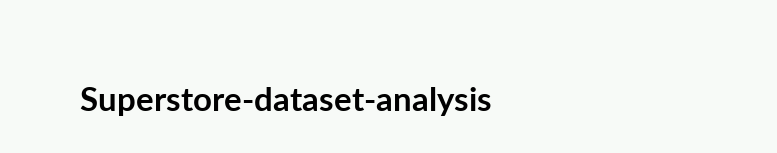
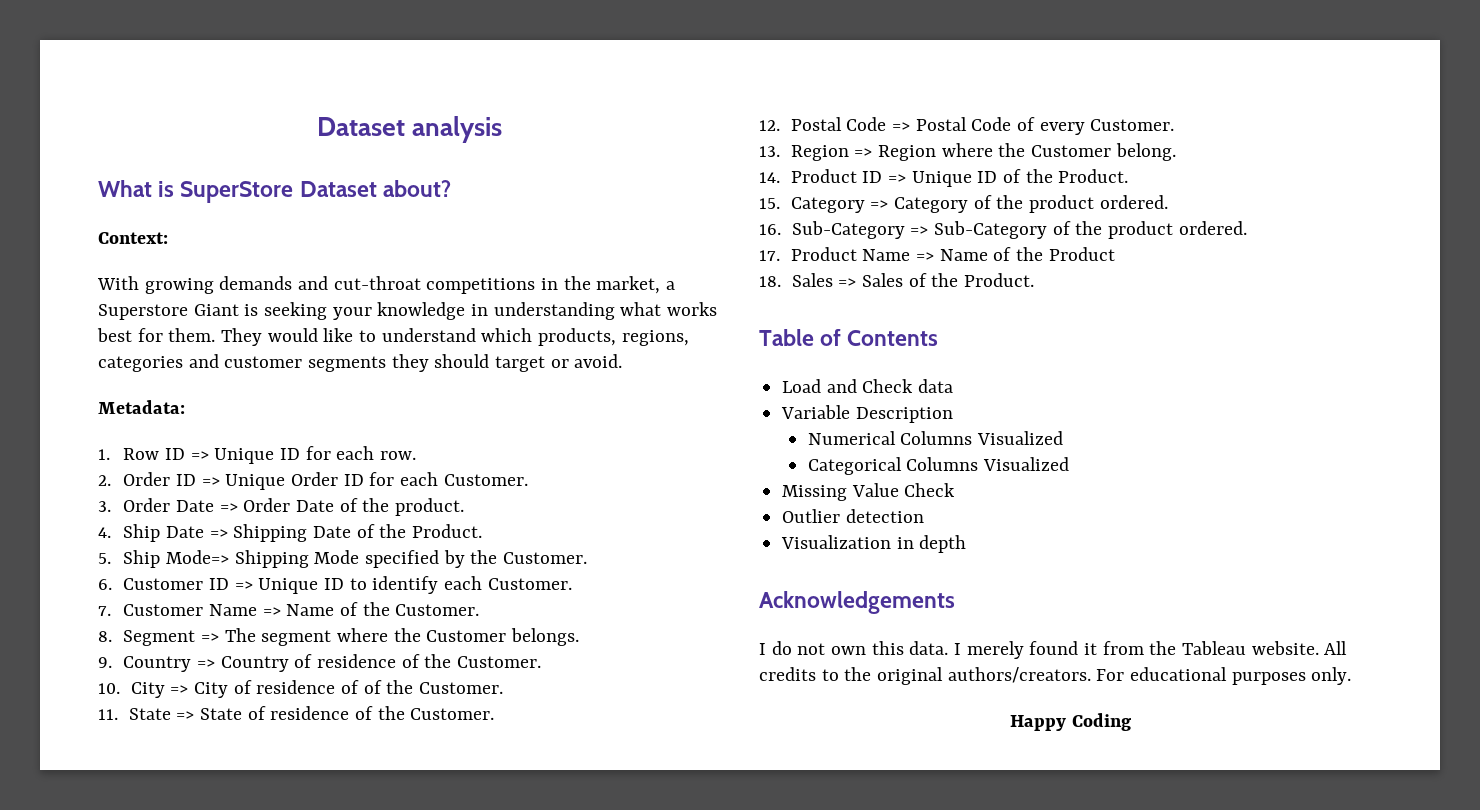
- Superstore-dataset-analysis
+ Dataset analysis
+ What is SuperStore Dataset about?
+ Context:
+ With growing demands and cut-throat competitions in the market, a Superstore Giant is seeking your knowledge in understanding what works best for them. They would like to understand which products, regions, categories and customer segments they should target or avoid.
+ Metadata:
+ 1. Row ID => Unique ID for each row.
+ 2. Order ID => Unique Order ID for each Customer.
+ 3. Order Date => Order Date of the product.
+ 4. Ship Date => Shipping Date of the Product.
+ 5. Ship Mode=> Shipping Mode specified by the Customer.
+ 6. Customer ID => Unique ID to identify each Customer.
+ 7. Customer Name => Name of the Customer.
+ 8. Segment => The segment where the Customer belongs.
+ 9. Country => Country of residence of the Customer.
+ 10. City => City of residence of of the Customer.
+ 11. State => State of residence of the Customer.
+ 12. Postal Code => Postal Code of every Customer.
+ 13. Region => Region where the Customer belong.
+ 14. Product ID => Unique ID of the Product.
+ 15. Category => Category of the product ordered.
+ 16. Sub-Category => Sub-Category of the product ordered.
+ 17. Product Name => Name of the Product
+ 18. Sales => Sales of the Product.
+ Table of Contents
+ Load and Check data
+ Variable Description
+ Numerical Columns Visualized
+ Categorical Columns Visualized
+ Missing Value Check
+ Outlier detection
+ Visualization in depth
+ Acknowledgements
+ I do not own this data. I merely found it from the Tableau website. All credits to the original authors/creators. For educational purposes only.
+ Happy Coding

